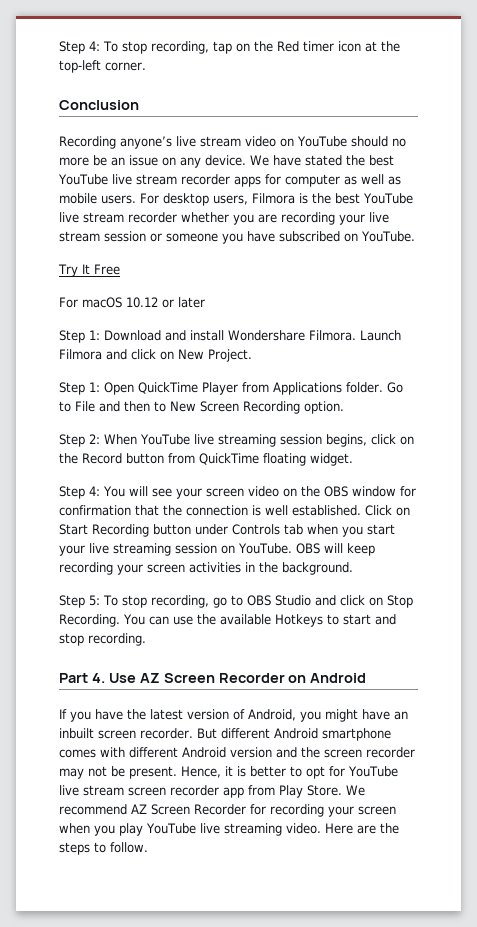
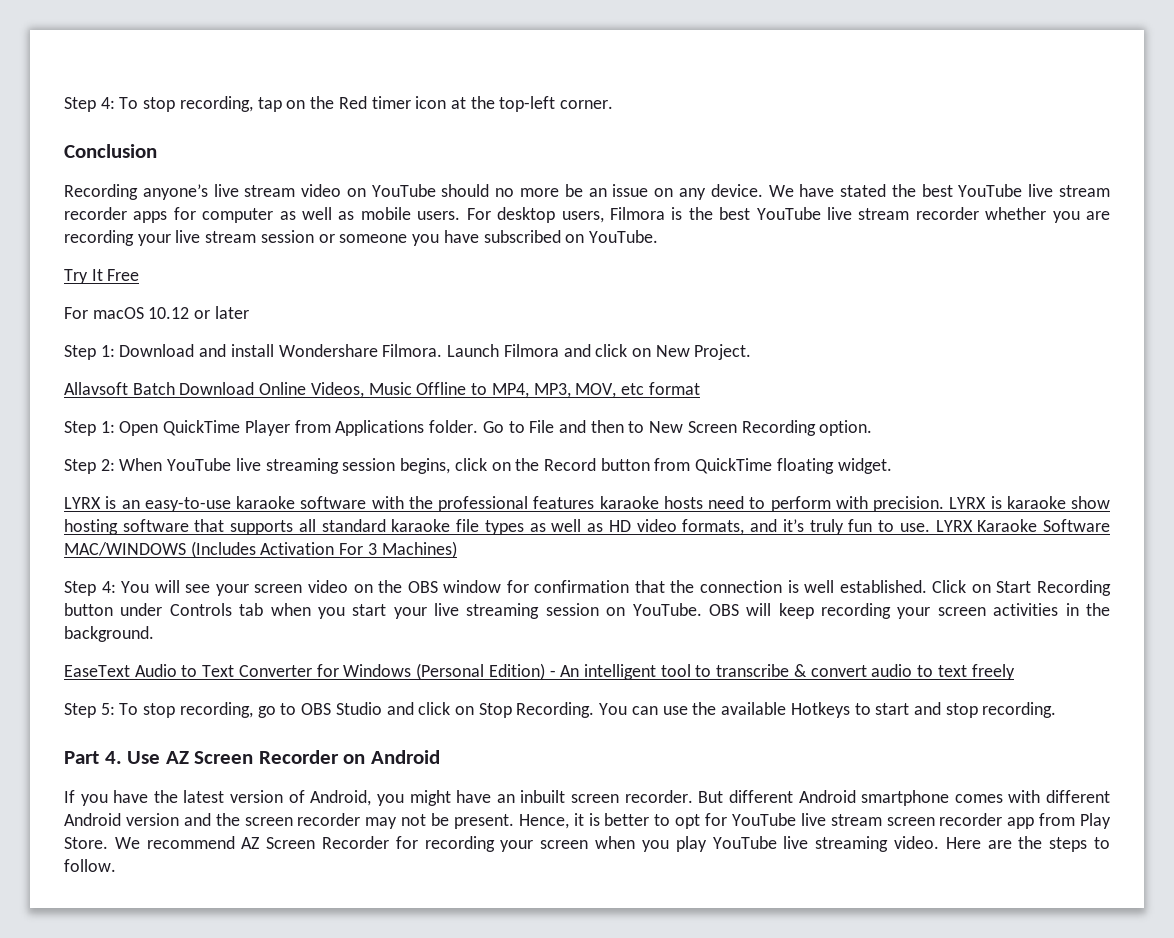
+ Allavsoft Batch Download Online Videos, Music Offline to MP4, MP3, MOV, etc format
+ LYRX is an easy-to-use karaoke software with the professional features karaoke hosts need to perform with precision. LYRX is karaoke show hosting software that supports all standard karaoke file types as well as HD video formats, and it’s truly fun to use. LYRX Karaoke Software MAC/WINDOWS (Includes Activation For 3 Machines)
+ EaseText Audio to Text Converter for Windows (Personal Edition) - An intelligent tool to transcribe & convert audio to text freely

